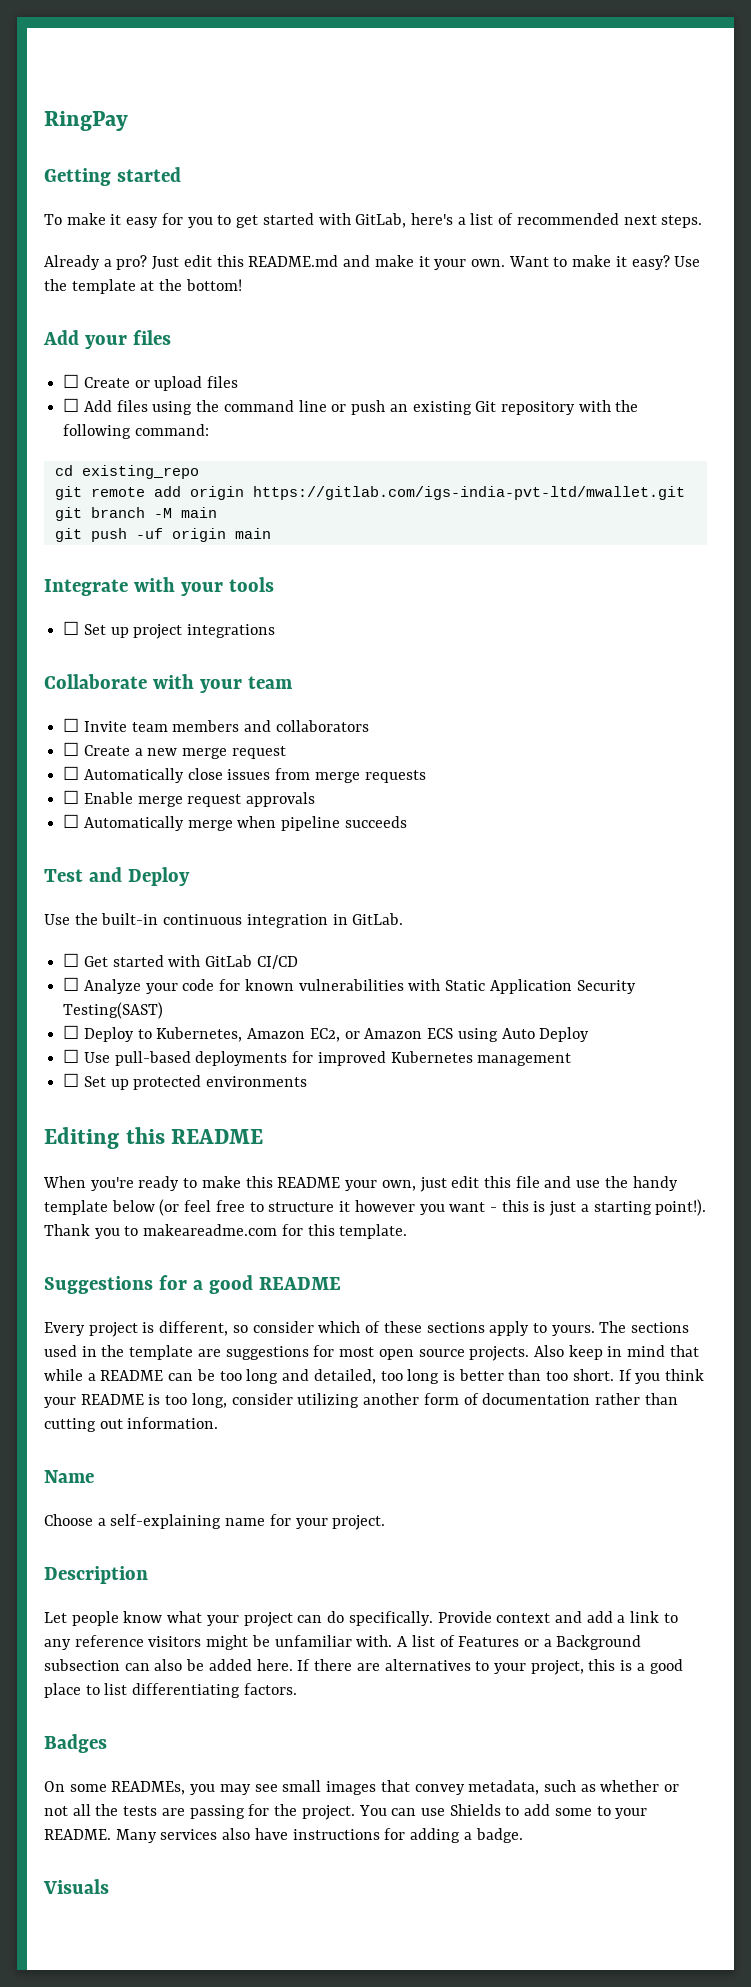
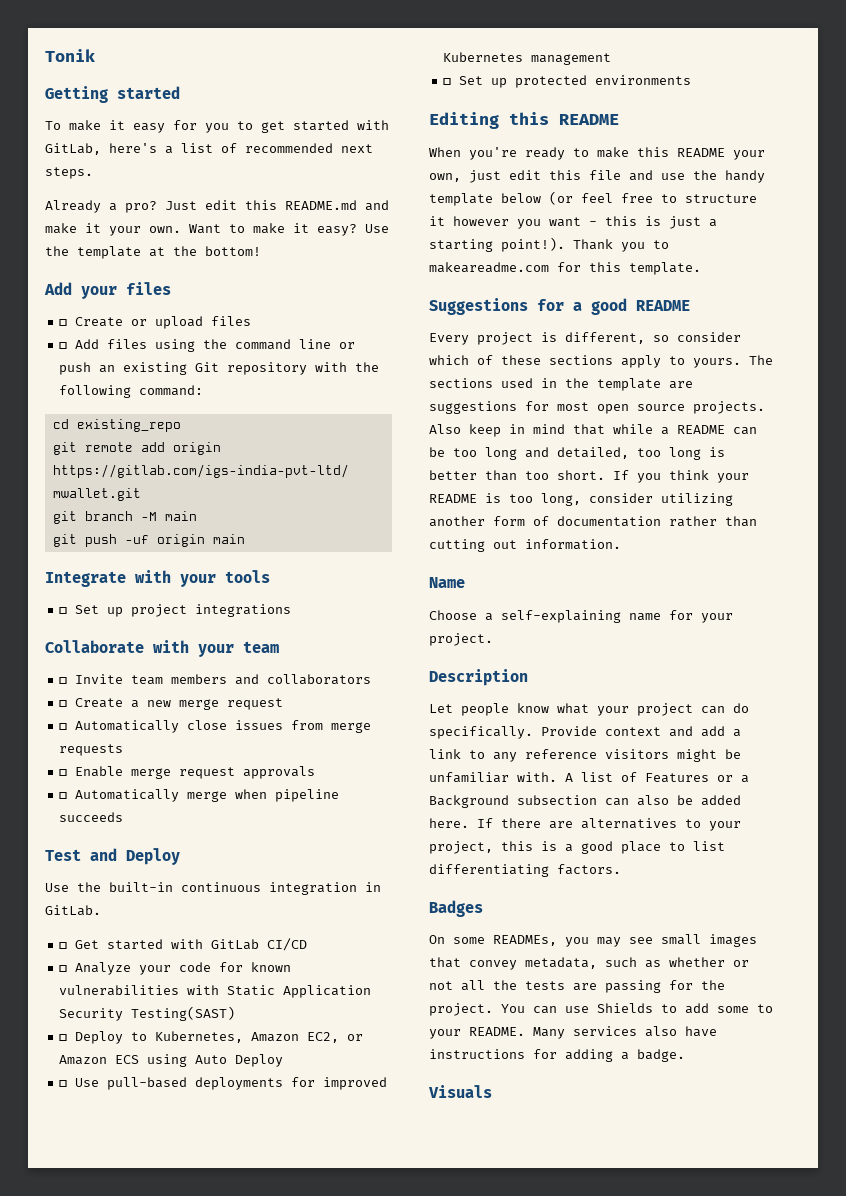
- RingPay
+ Tonik

